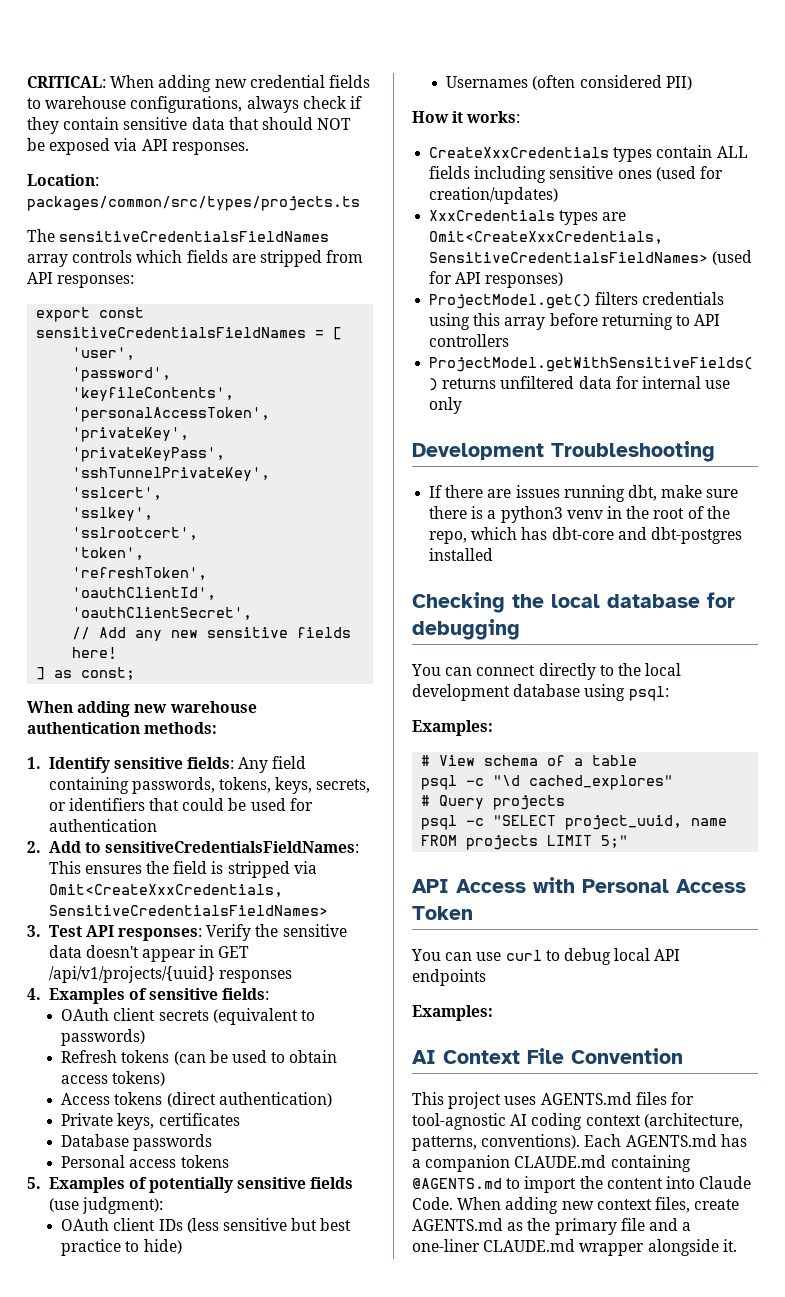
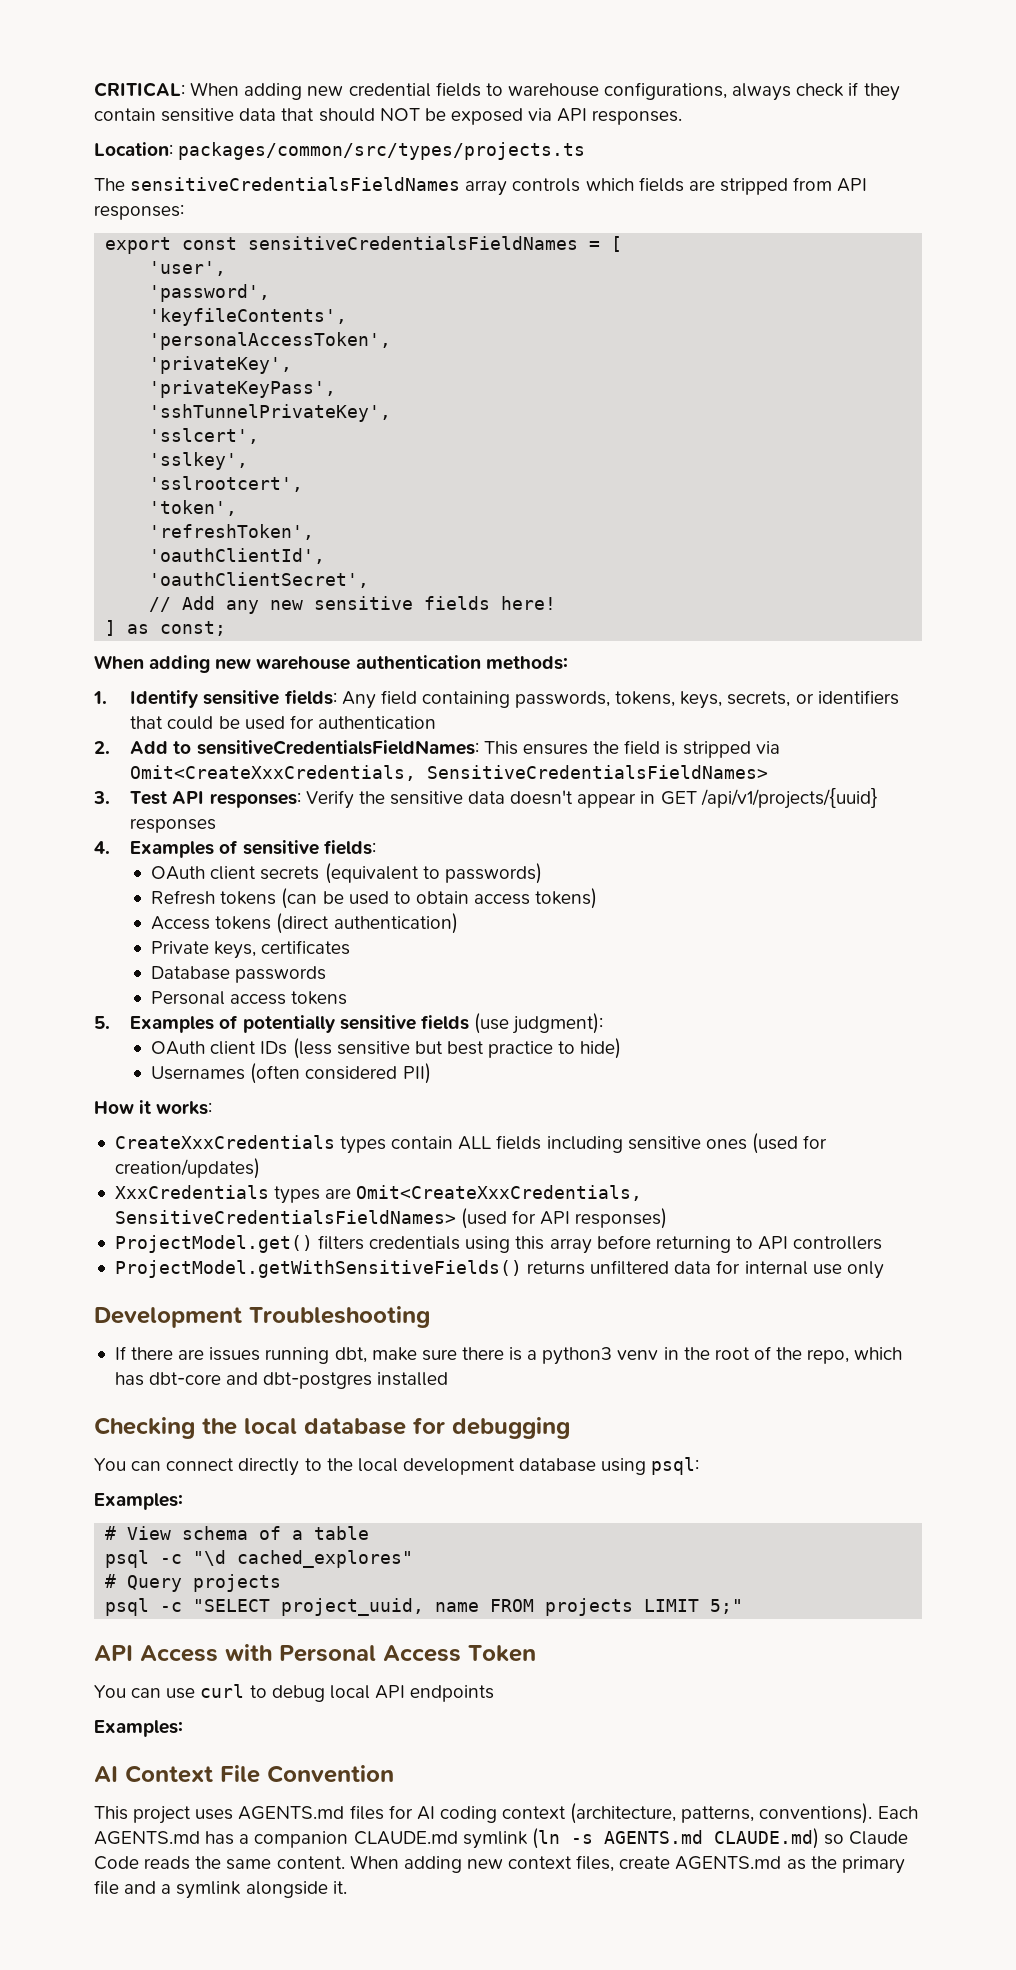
- This project uses AGENTS.md files for tool-agnostic AI coding context (architecture, patterns, conventions).
+ This project uses AGENTS.md files for AI coding context (architecture, patterns, conventions).
- Each AGENTS.md has a companion CLAUDE.md containing @AGENTS.md to import the content into Claude Code.
+ Each AGENTS.md has a companion CLAUDE.md symlink (ln -s AGENTS.md CLAUDE.md) so Claude Code reads the same content.
- When adding new context files, create AGENTS.md as the primary file and a one-liner CLAUDE.md wrapper alongside it.
+ When adding new context files, create AGENTS.md as the primary file and a symlink alongside it.

